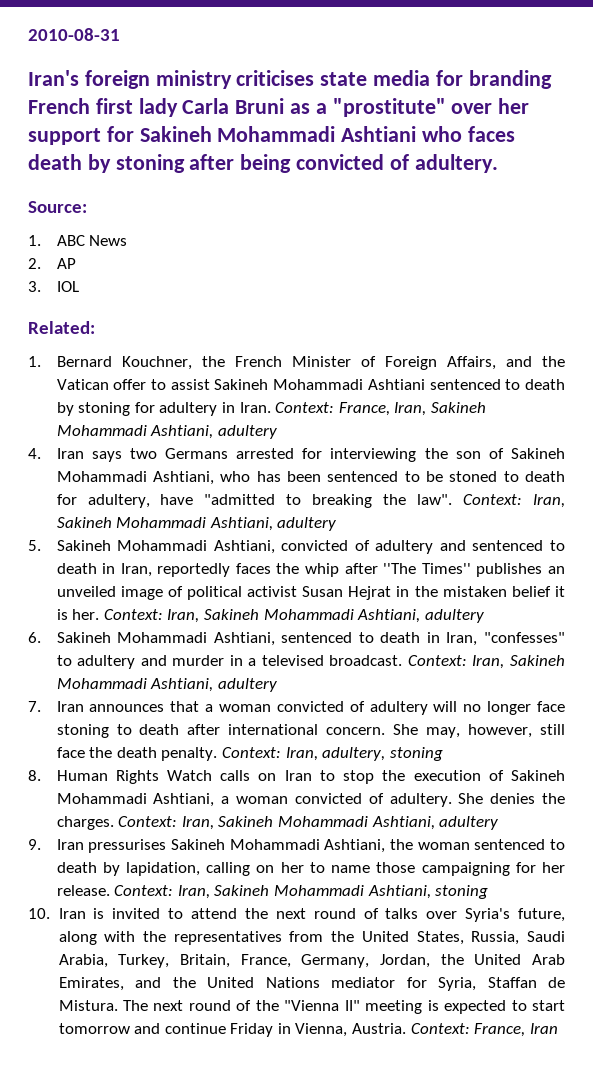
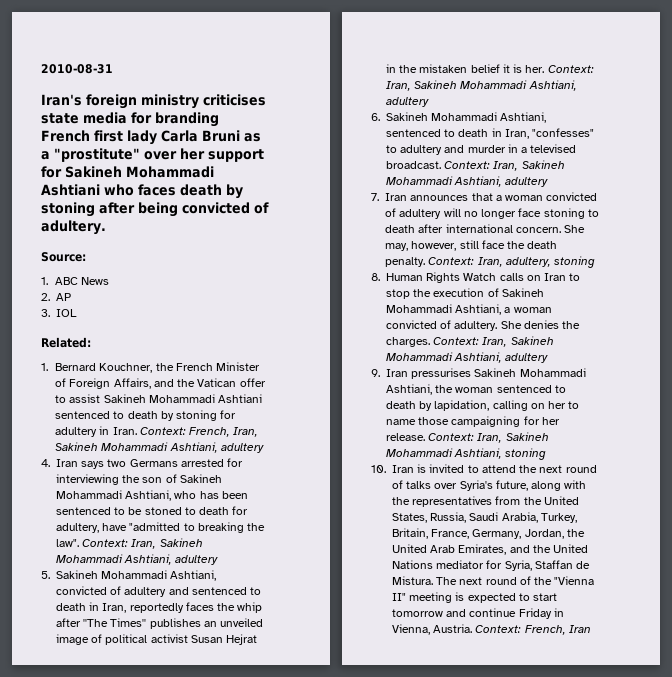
- Context: France, Iran, Sakineh Mohammadi Ashtiani, adultery
+ Context: French, Iran, Sakineh Mohammadi Ashtiani, adultery
- Context: France, Iran
+ Context: French, Iran

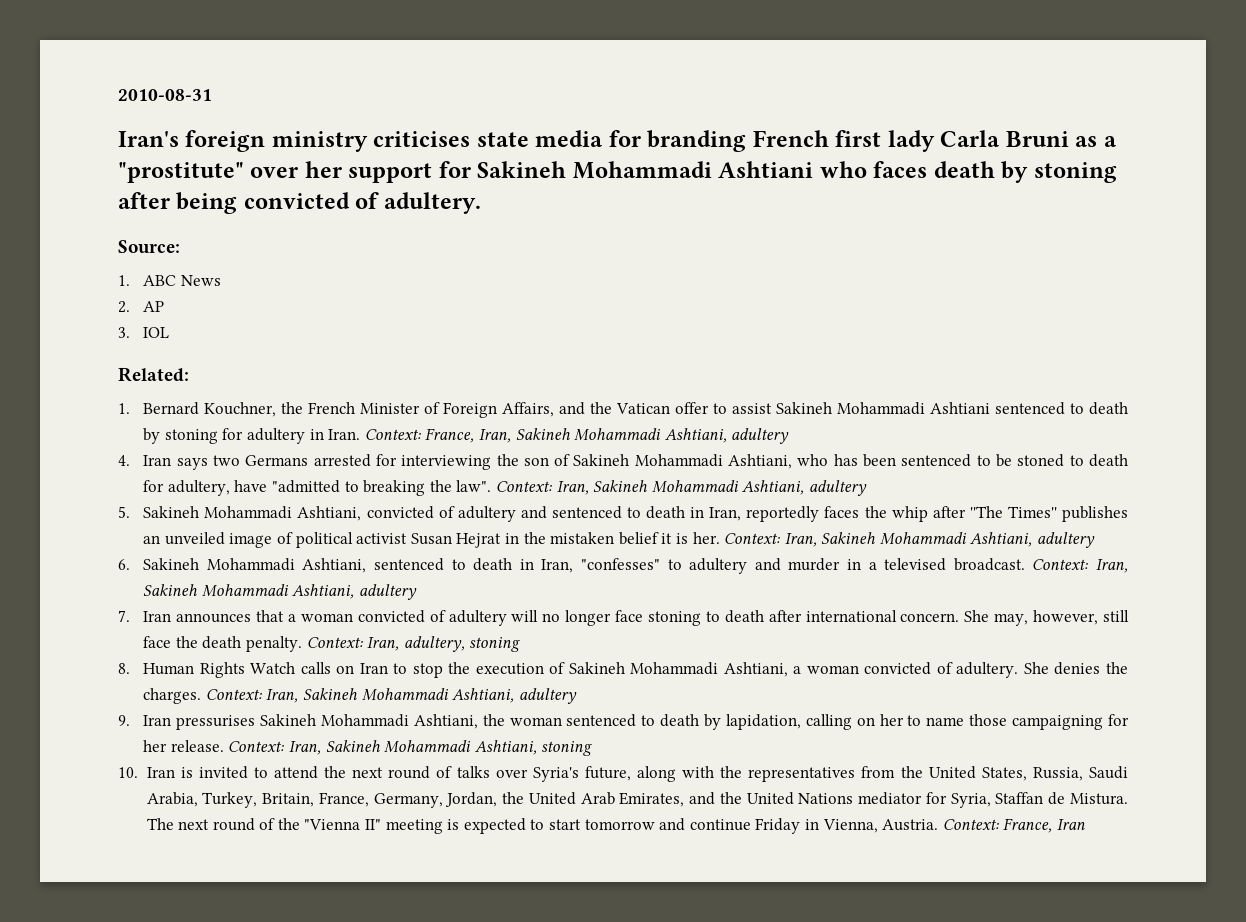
- Context: French, Iran, Sakineh Mohammadi Ashtiani, adultery
+ Context: France, Iran, Sakineh Mohammadi Ashtiani, adultery
- Context: French, Iran
+ Context: France, Iran

